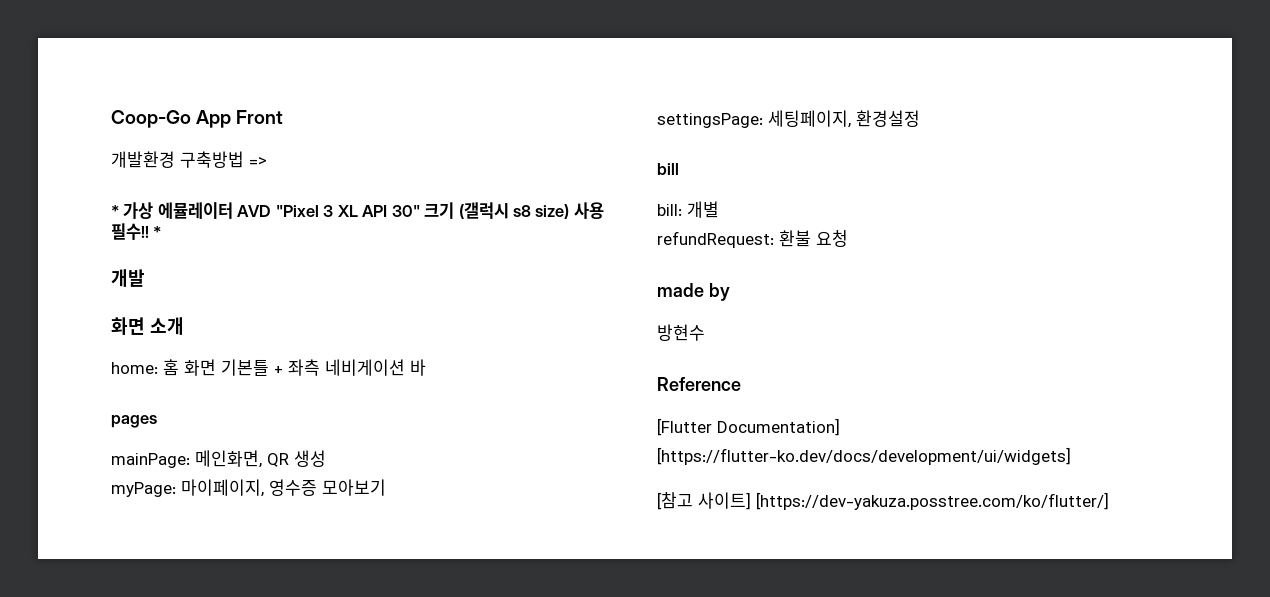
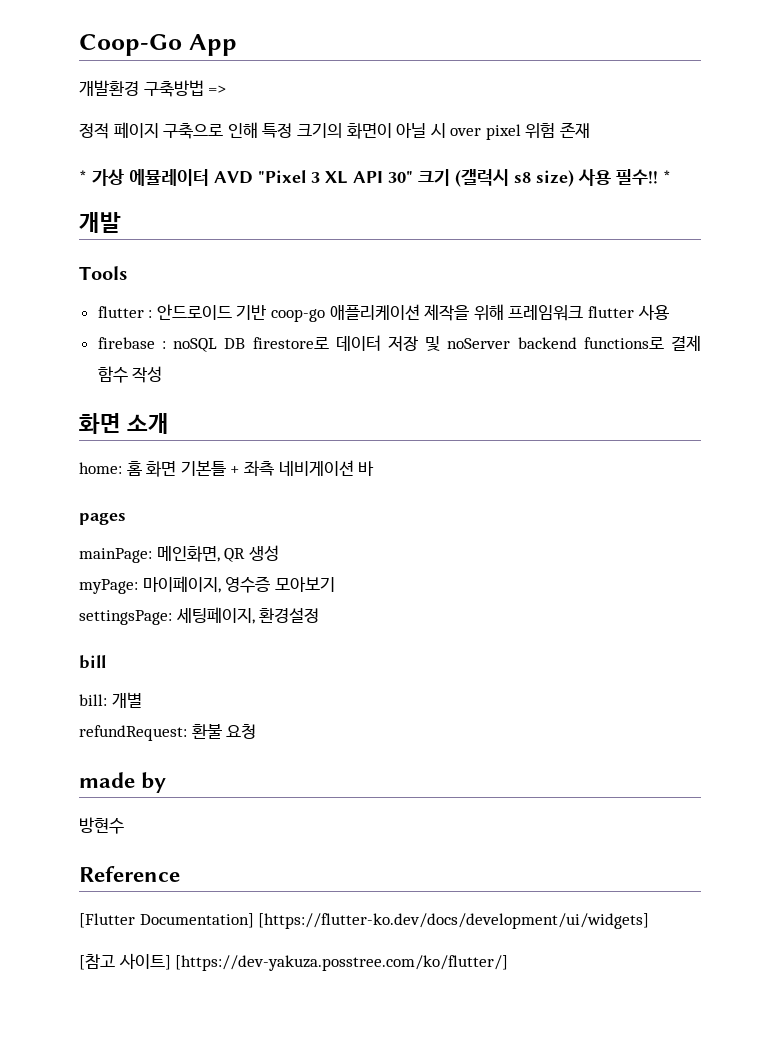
- Coop-Go App Front
+ Coop-Go App
+ 정적 페이지 구축으로 인해 특정 크기의 화면이 아닐 시 over pixel 위험 존재
+ Tools
+ flutter : 안드로이드 기반 coop-go 애플리케이션 제작을 위해 프레임워크 flutter 사용
+ firebase : noSQL DB firestore로 데이터 저장 및 noServer backend functions로 결제 함수 작성

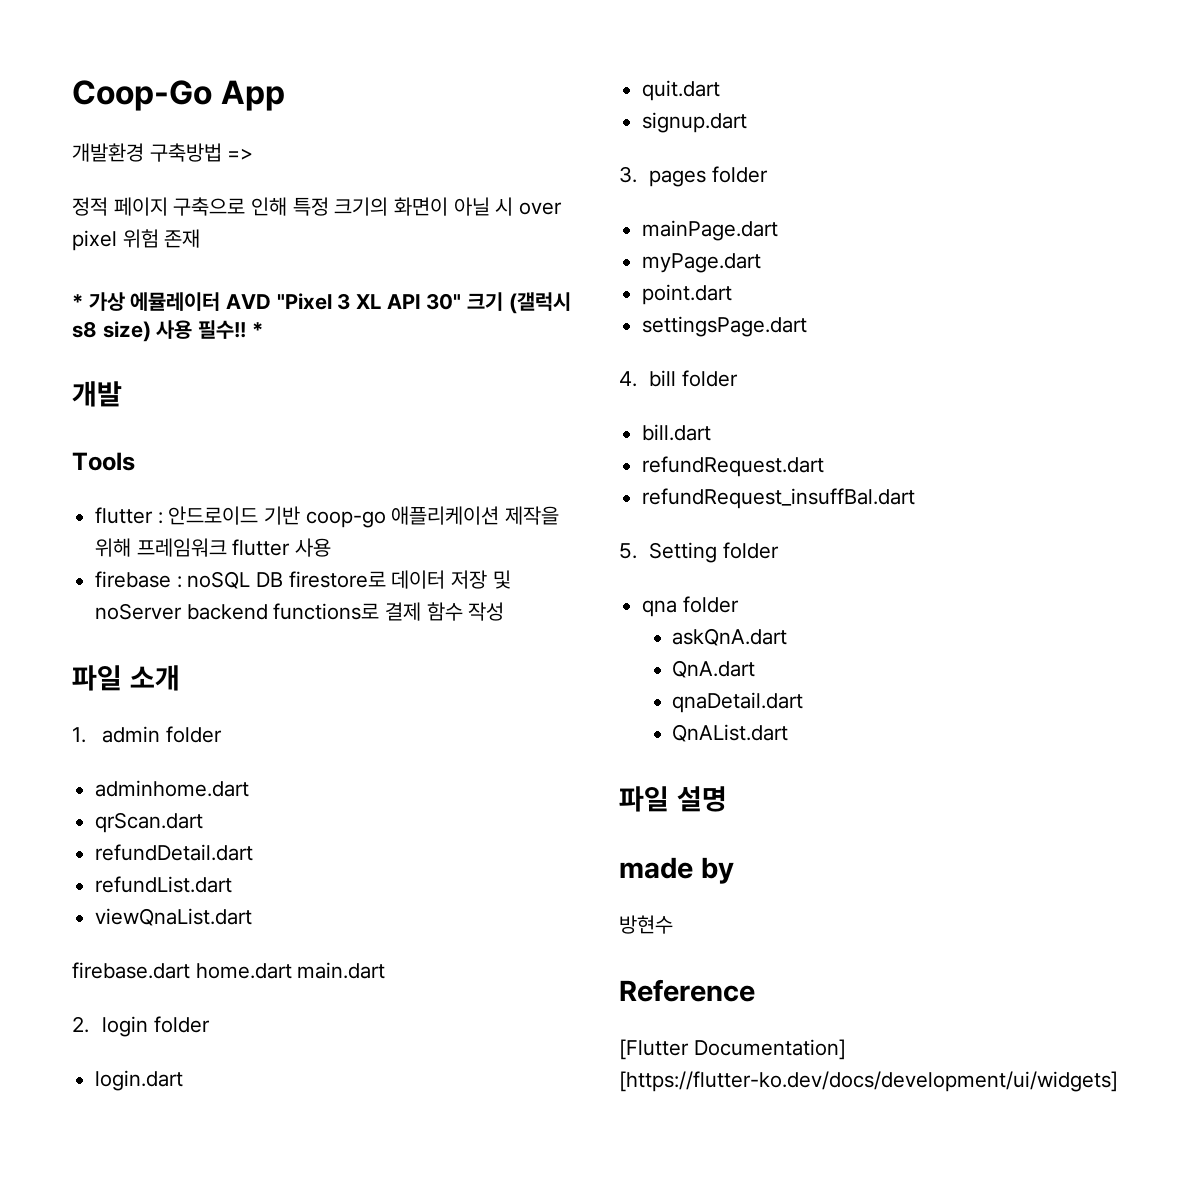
- 화면 소개
+ 파일 소개
- home: 홈 화면 기본틀 + 좌측 네비게이션 바
- pages
- mainPage: 메인화면, QR 생성
- myPage: 마이페이지, 영수증 모아보기
- settingsPage: 세팅페이지, 환경설정
- bill
- bill: 개별
- refundRequest: 환불 요청
+ 1. admin folder
+ adminhome.dart
+ qrScan.dart
+ refundDetail.dart
+ refundList.dart
+ viewQnaList.dart
+ firebase.dart home.dart main.dart
+ 2. login folder
+ login.dart
+ quit.dart
+ signup.dart
+ 3. pages folder
+ mainPage.dart
+ myPage.dart
+ point.dart
+ settingsPage.dart
+ 4. bill folder
+ bill.dart
+ refundRequest.dart
+ refundRequest_insuffBal.dart
+ 5. Setting folder
+ qna folder
+ askQnA.dart
+ QnA.dart
+ qnaDetail.dart
+ QnAList.dart
+ 파일 설명
- [참고 사이트] [https://dev-yakuza.posstree.com/ko/flutter/]

